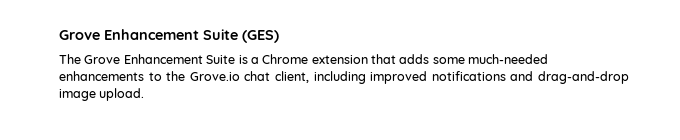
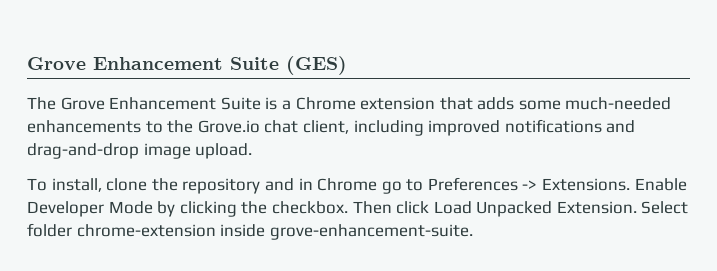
+ To install, clone the repository and in Chrome go to Preferences -> Extensions. Enable Developer Mode by clicking the checkbox. Then click Load Unpacked Extension. Select folder chrome-extension inside grove-enhancement-suite.

